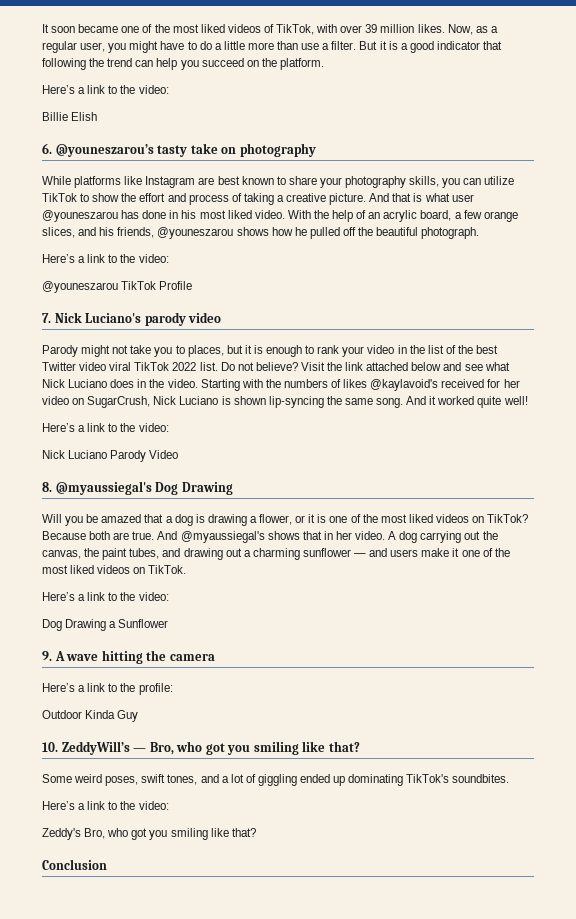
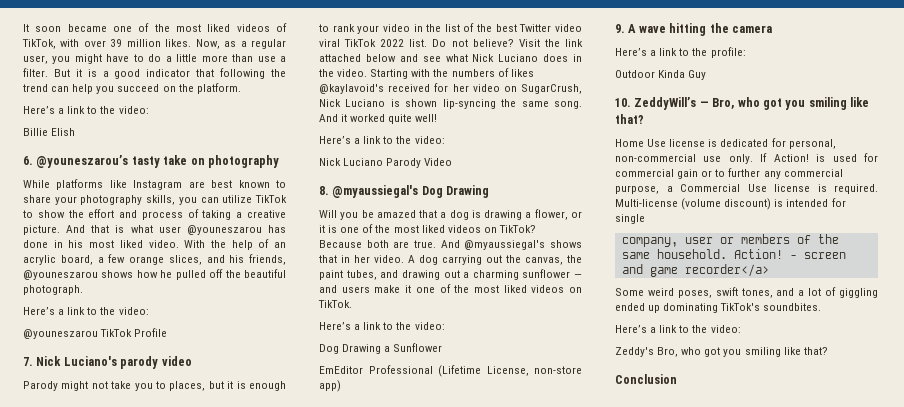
+ EmEditor Professional (Lifetime License, non-store app)
+ Home Use license is dedicated for personal, non-commercial use only. If Action! is used for commercial gain or to further any commercial purpose, a Commercial Use license is required. Multi-license (volume discount) is intended for single
+ company, user or members of the same household. Action! - screen and game recorder</a>

